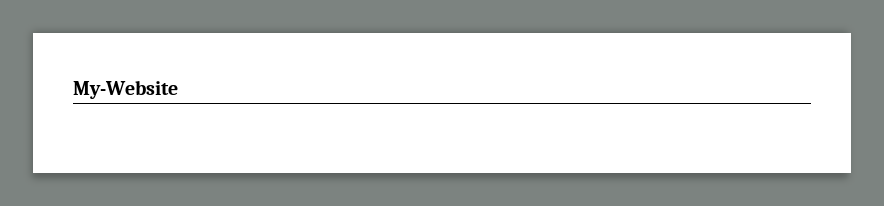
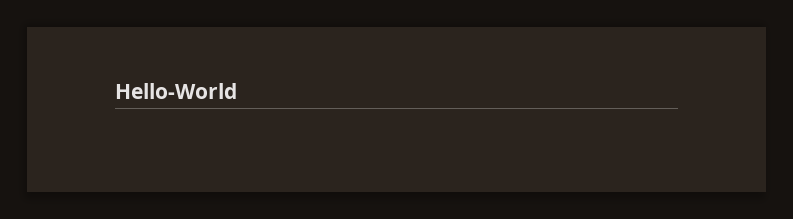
- My-Website
+ Hello-World

